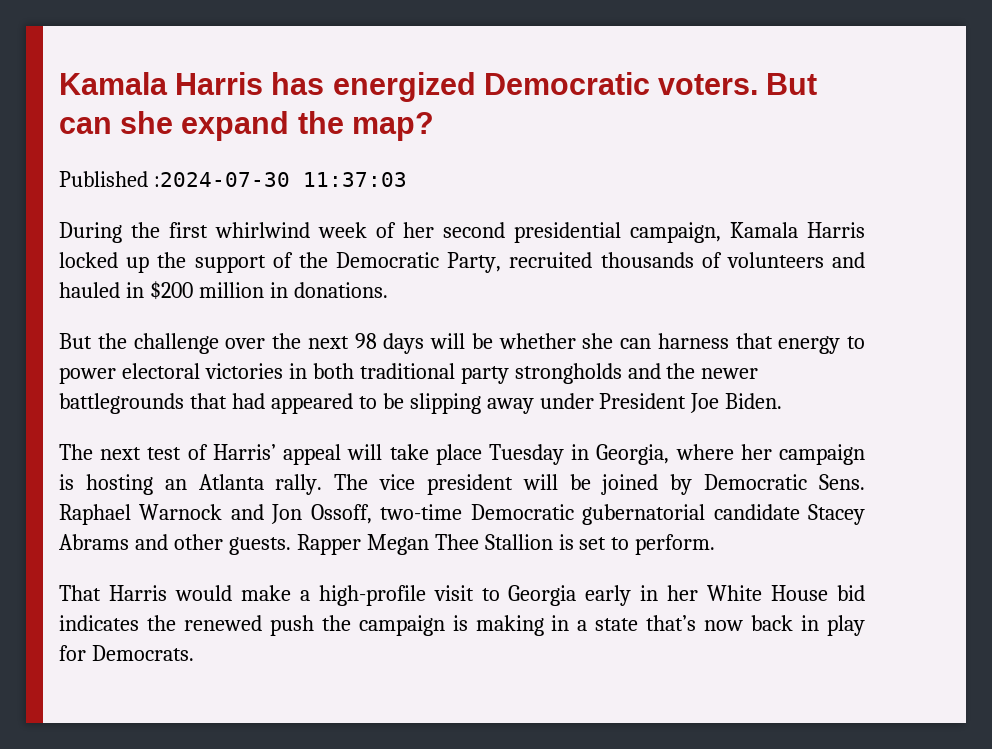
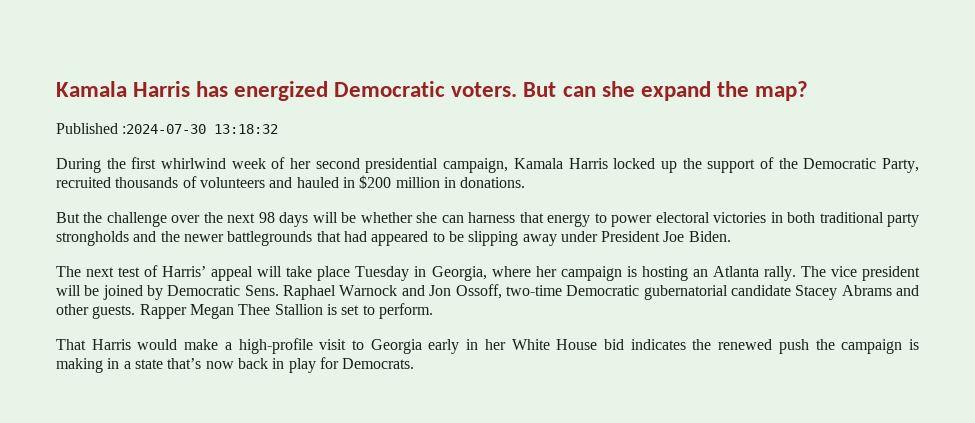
- Published :2024-07-30 11:37:03
+ Published :2024-07-30 13:18:32

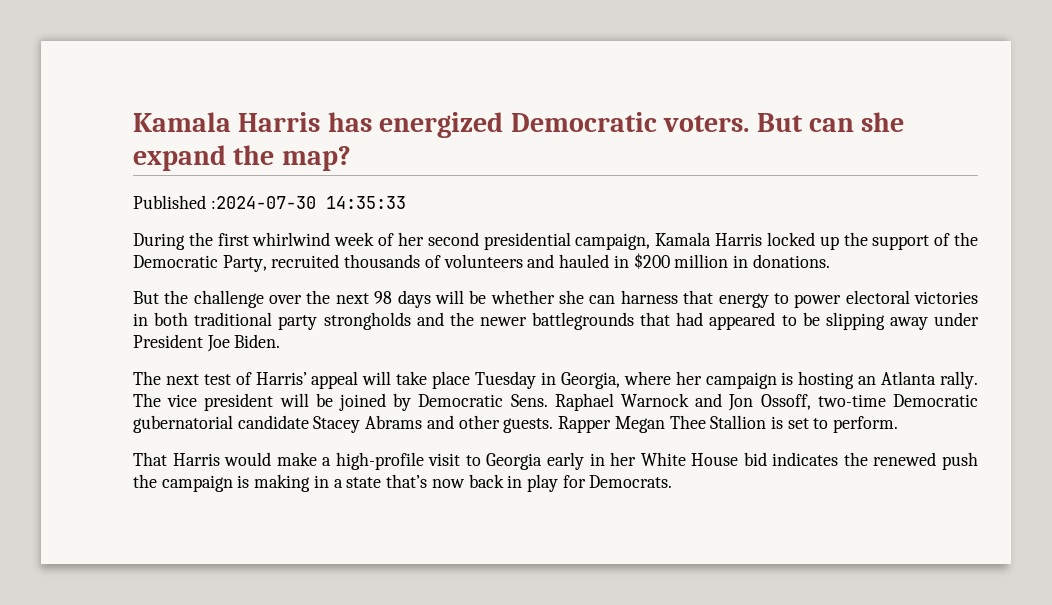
- Published :2024-07-30 13:18:32
+ Published :2024-07-30 14:35:33

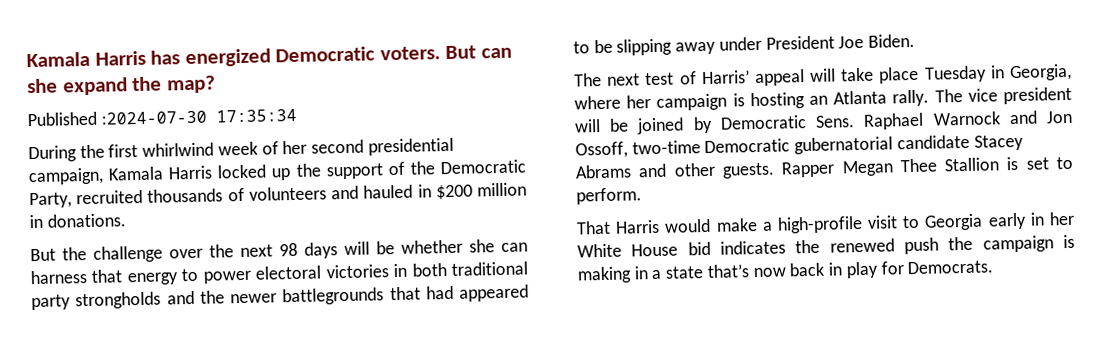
- Published :2024-07-30 14:35:33
+ Published :2024-07-30 17:35:34

